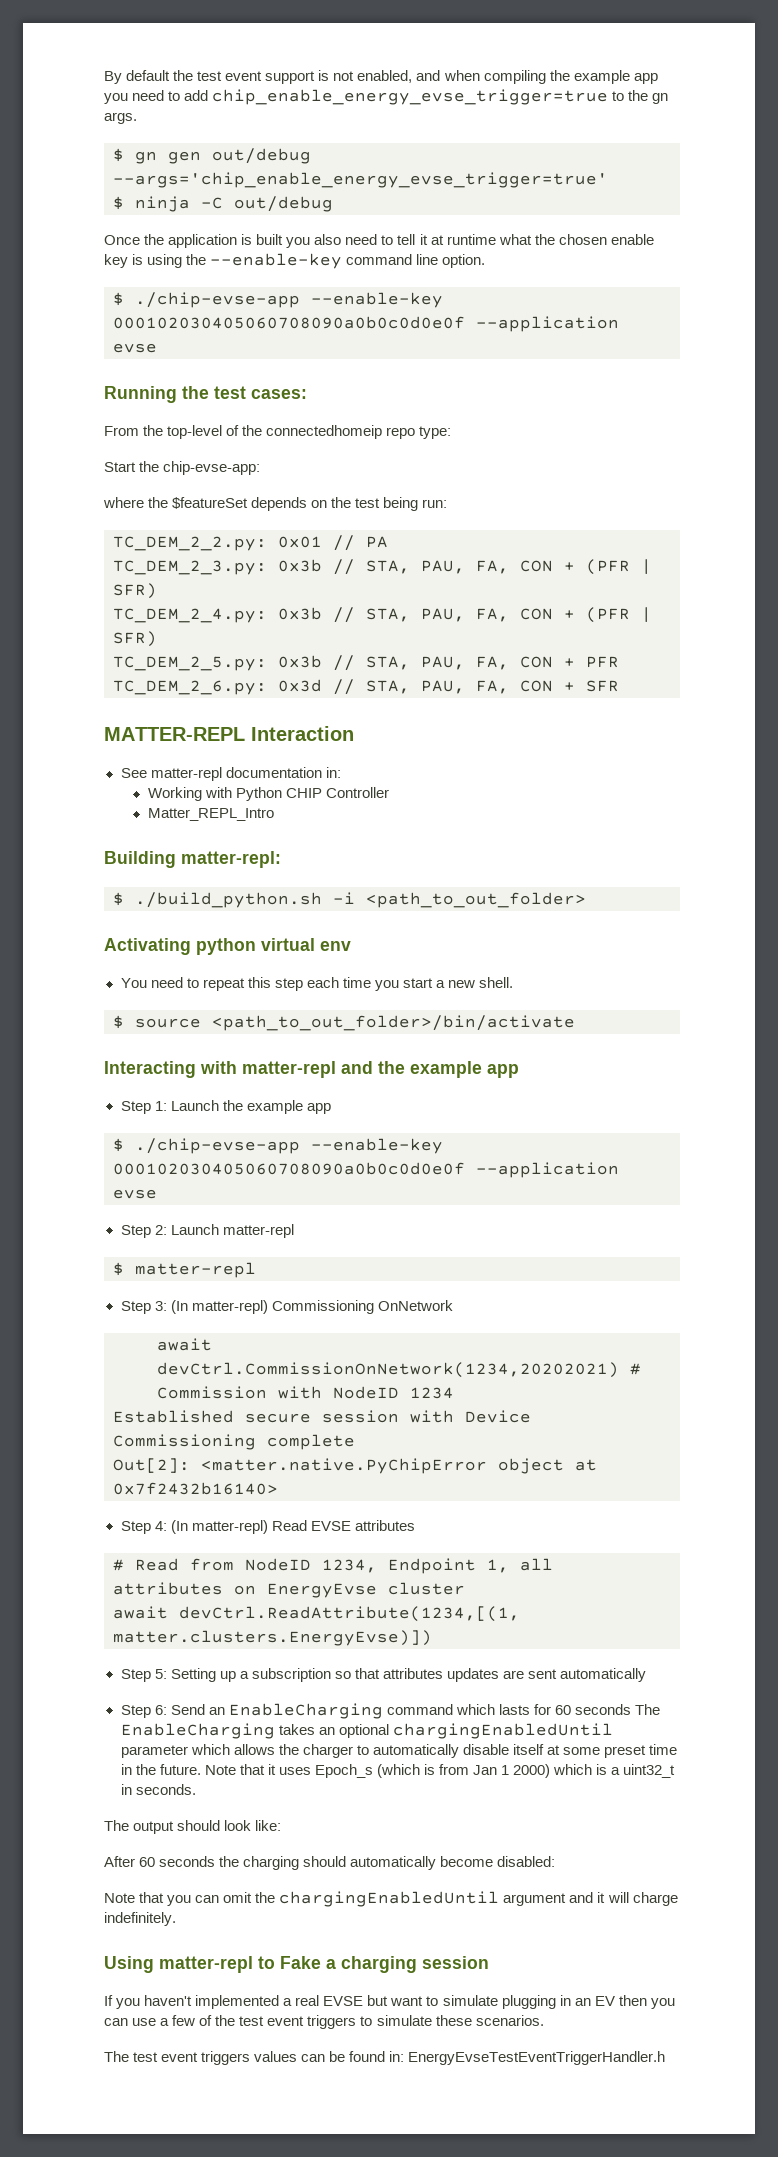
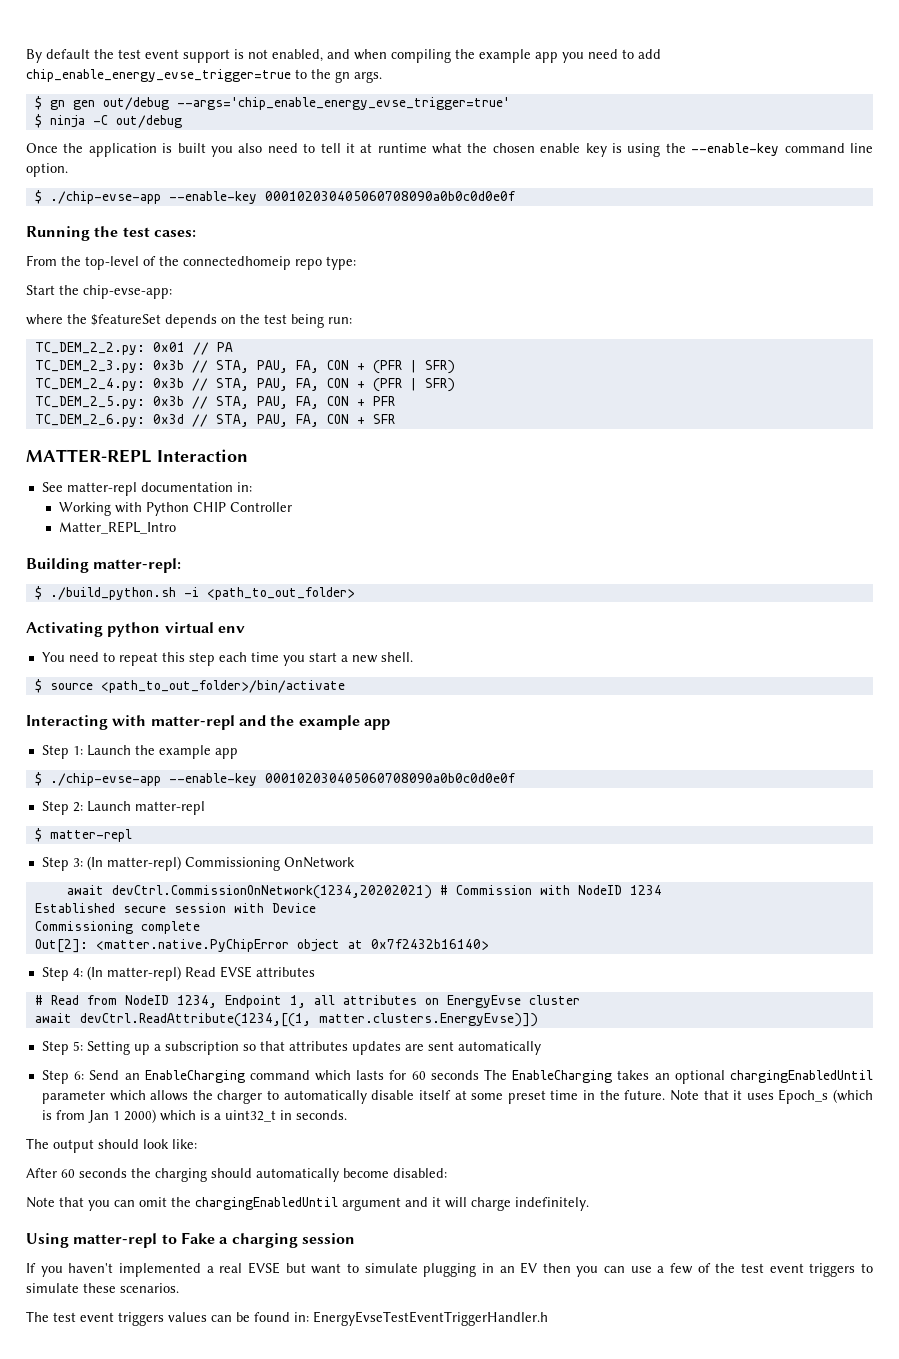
  Once the application is built you also need to tell it at runtime what the chosen enable key is using the --enable-key command line option.
- $ ./chip-evse-app --enable-key 000102030405060708090a0b0c0d0e0f --application evse
+ $ ./chip-evse-app --enable-key 000102030405060708090a0b0c0d0e0f
  Step 1: Launch the example app
- $ ./chip-evse-app --enable-key 000102030405060708090a0b0c0d0e0f --application evse
+ $ ./chip-evse-app --enable-key 000102030405060708090a0b0c0d0e0f

